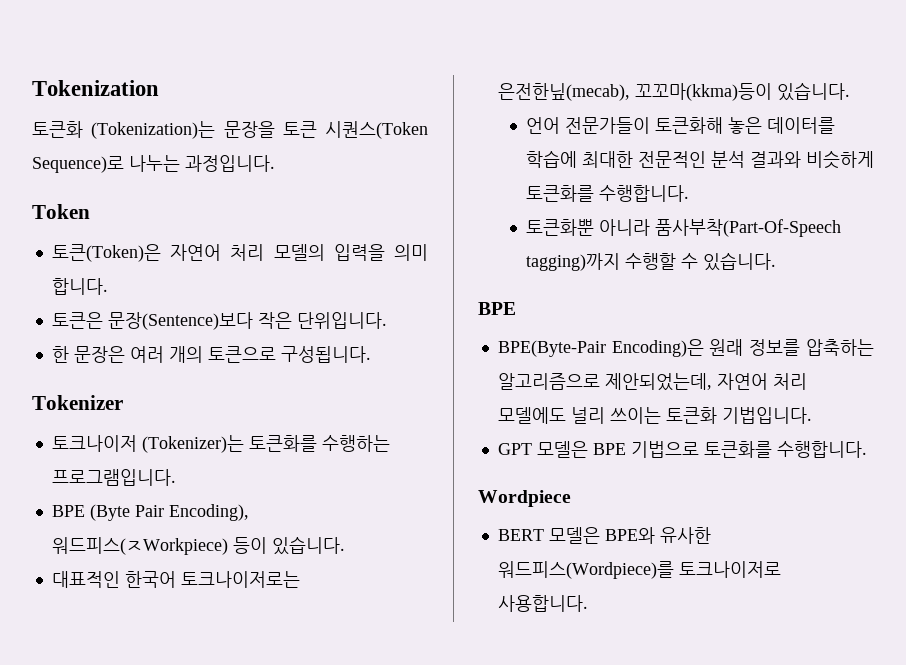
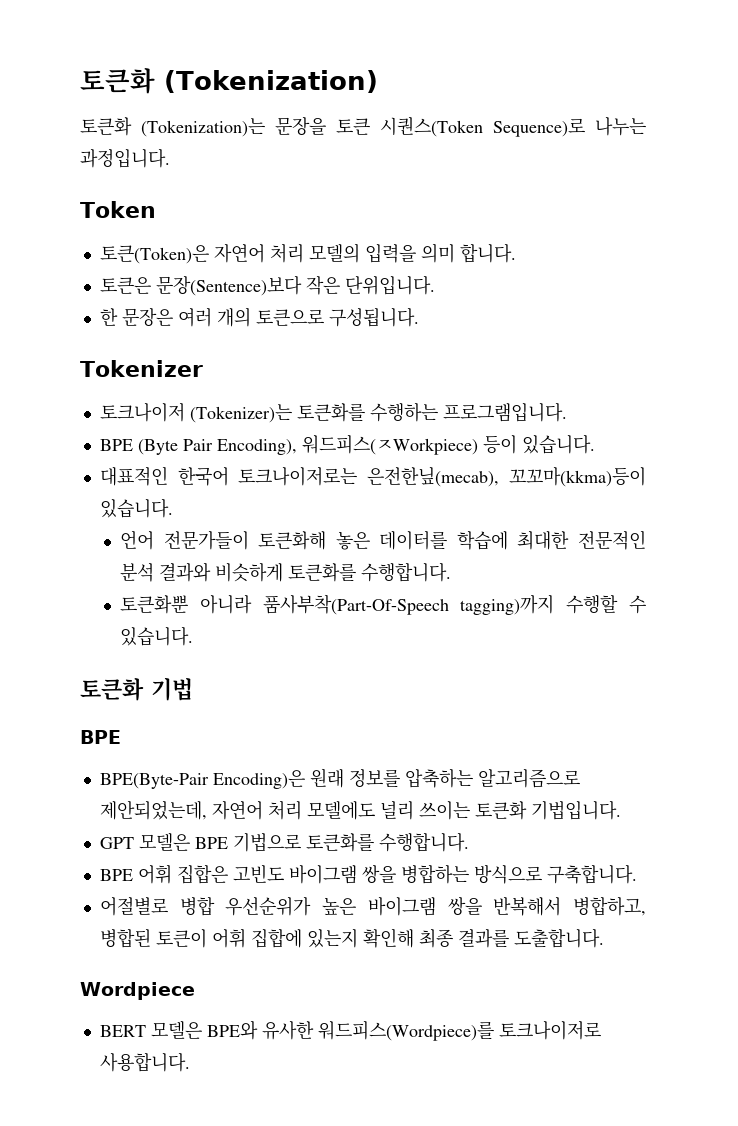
- Tokenization
+ 토큰화 (Tokenization)
+ 토큰화 기법
+ BPE 어휘 집합은 고빈도 바이그램 쌍을 병합하는 방식으로 구축합니다.
+ 어절별로 병합 우선순위가 높은 바이그램 쌍을 반복해서 병합하고, 병합된 토큰이 어휘 집합에 있는지 확인해 최종 결과를 도출합니다.

